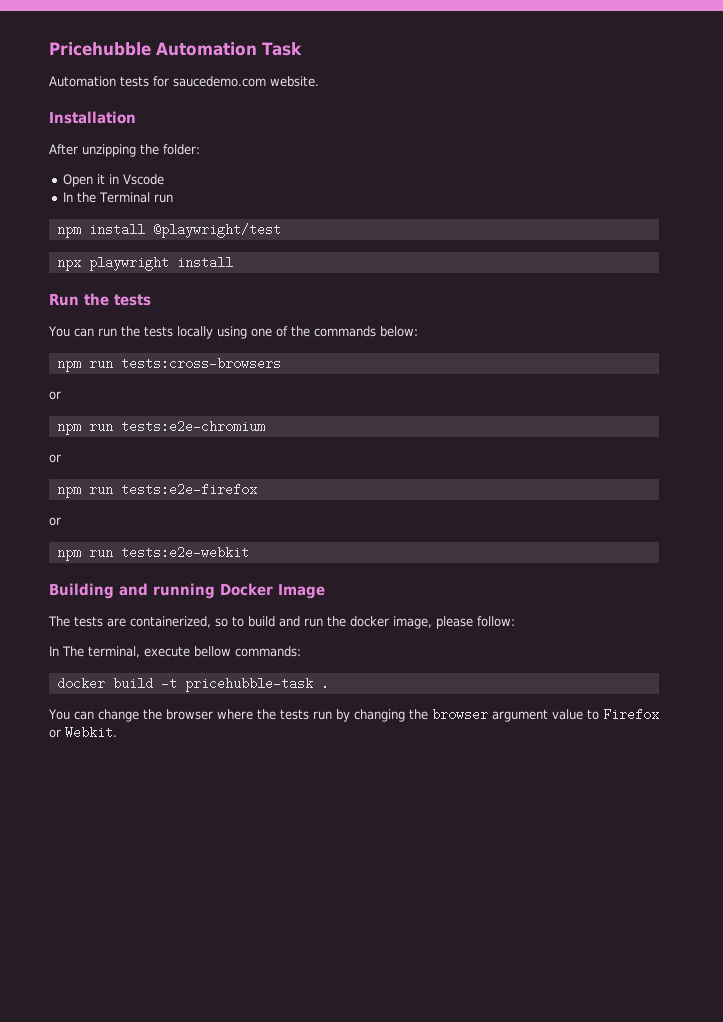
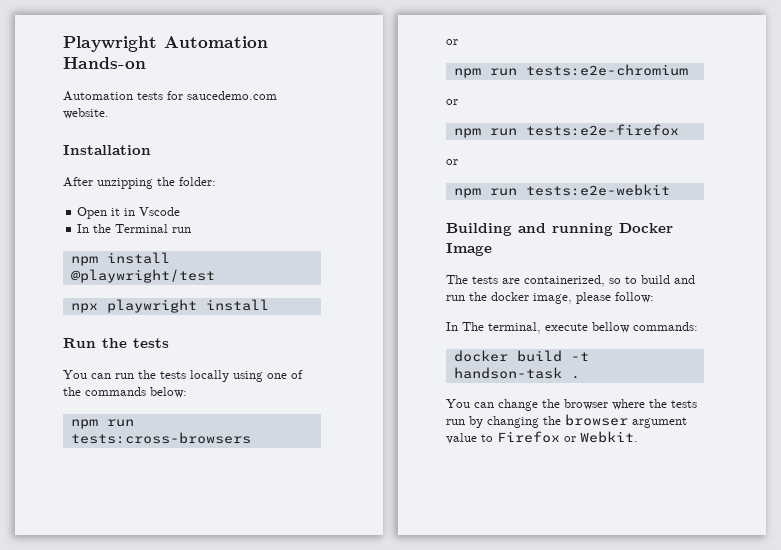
- Pricehubble Automation Task
+ Playwright Automation Hands-on
- docker build -t pricehubble-task .
+ docker build -t handson-task .

